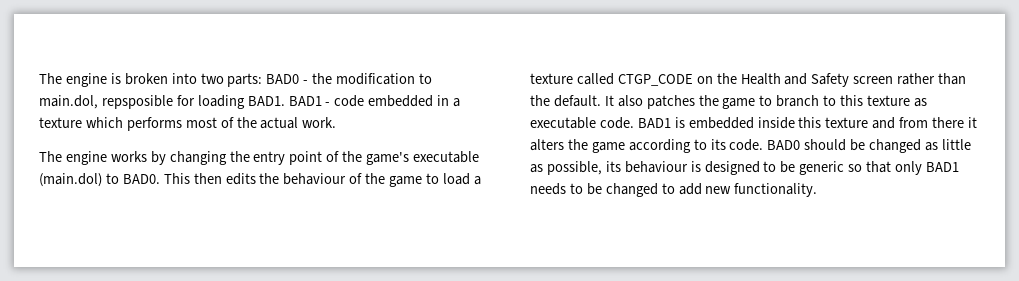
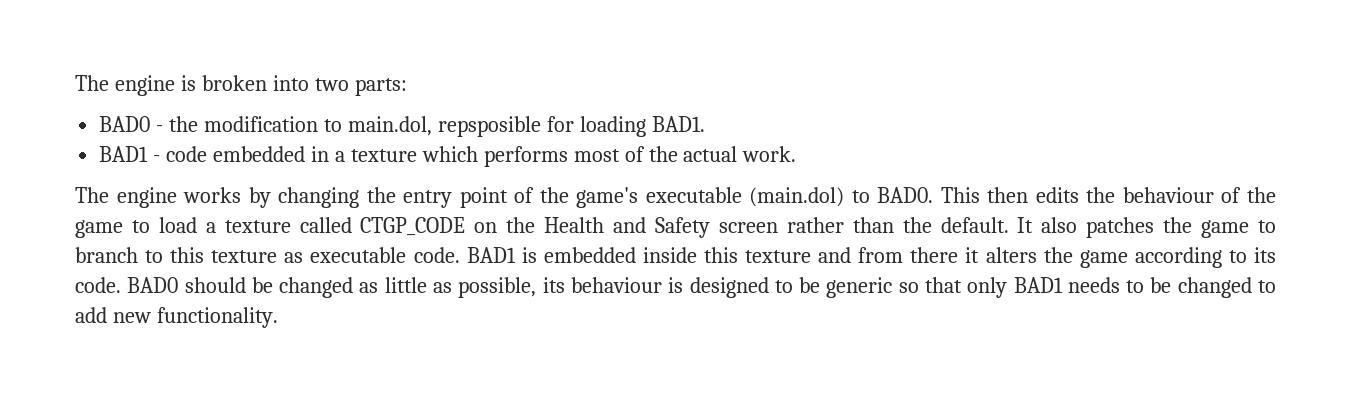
- The engine is broken into two parts: BAD0 - the modification to main.dol, repsposible for loading BAD1. BAD1 - code embedded in a texture which performs most of the actual work.
+ The engine is broken into two parts:
+ BAD0 - the modification to main.dol, repsposible for loading BAD1.
+ BAD1 - code embedded in a texture which performs most of the actual work.

